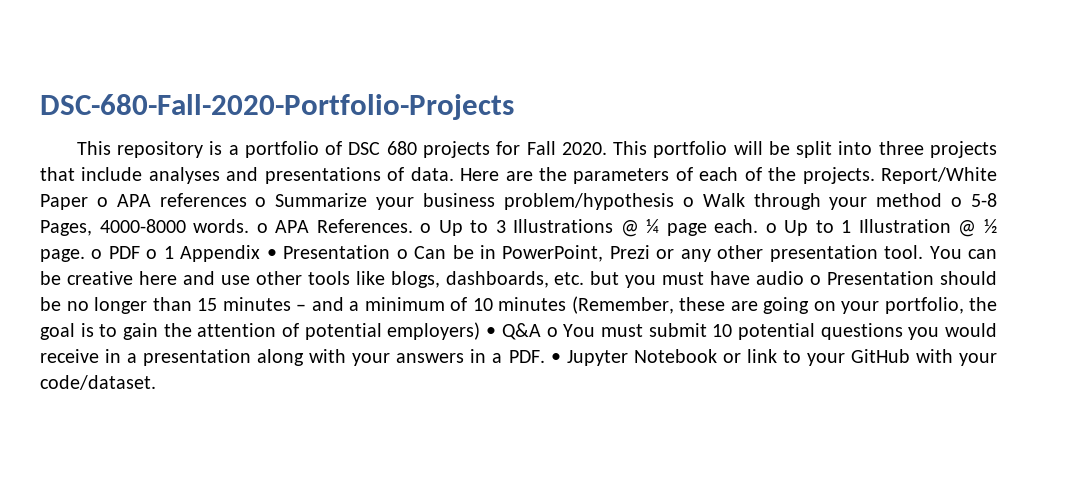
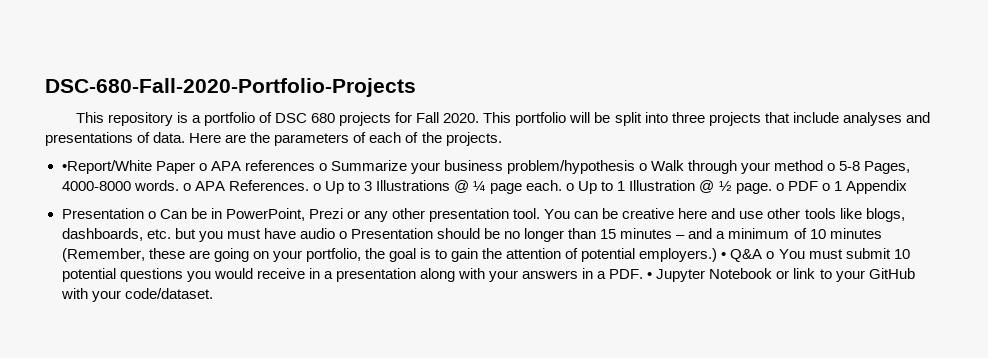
- Here are the parameters of each of the projects. Report/White Paper o APA references o Summarize your business problem/hypothesis o Walk through your method o 5-8 Pages, 4000-8000 words. o APA References. o Up to 3 Illustrations @ ¼ page each. o Up to 1 Illustration @ ½ page. o PDF o 1 Appendix • Presentation o Can be in PowerPoint, Prezi or any other presentation tool.
+ Here are the parameters of each of the projects.
+ •Report/White Paper o APA references o Summarize your business problem/hypothesis o Walk through your method o 5-8 Pages, 4000-8000 words. o APA References. o Up to 3 Illustrations @ ¼ page each. o Up to 1 Illustration @ ½ page. o PDF o 1 Appendix
+ Presentation o Can be in PowerPoint, Prezi or any other presentation tool.
- You can be creative here and use other tools like blogs, dashboards, etc. but you must have audio o Presentation should be no longer than 15 minutes – and a minimum of 10 minutes (Remember, these are going on your portfolio, the goal is to gain the attention of potential employers) • Q&A o You must submit 10 potential questions you would receive in a presentation along with your answers in a PDF. • Jupyter Notebook or link to your GitHub with your code/dataset.
+ You can be creative here and use other tools like blogs, dashboards, etc. but you must have audio o Presentation should be no longer than 15 minutes – and a minimum of 10 minutes (Remember, these are going on your portfolio, the goal is to gain the attention of potential employers.) • Q&A o You must submit 10 potential questions you would receive in a presentation along with your answers in a PDF. • Jupyter Notebook or link to your GitHub with your code/dataset.

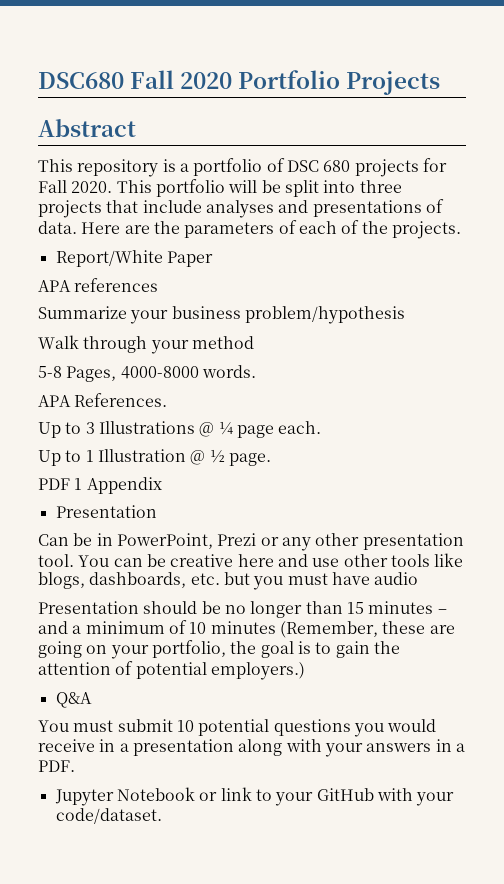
- DSC-680-Fall-2020-Portfolio-Projects
+ DSC680 Fall 2020 Portfolio Projects
+ Abstract
- •Report/White Paper o APA references o Summarize your business problem/hypothesis o Walk through your method o 5-8 Pages, 4000-8000 words. o APA References. o Up to 3 Illustrations @ ¼ page each. o Up to 1 Illustration @ ½ page. o PDF o 1 Appendix
- Presentation o Can be in PowerPoint, Prezi or any other presentation tool.
+ Report/White Paper
+ APA references
+ Summarize your business problem/hypothesis
+ Walk through your method
+ 5-8 Pages, 4000-8000 words.
+ APA References.
+ Up to 3 Illustrations @ ¼ page each.
+ Up to 1 Illustration @ ½ page.
+ PDF 1 Appendix
+ Presentation
+ Can be in PowerPoint, Prezi or any other presentation tool.
- You can be creative here and use other tools like blogs, dashboards, etc. but you must have audio o Presentation should be no longer than 15 minutes – and a minimum of 10 minutes (Remember, these are going on your portfolio, the goal is to gain the attention of potential employers.) • Q&A o You must submit 10 potential questions you would receive in a presentation along with your answers in a PDF. • Jupyter Notebook or link to your GitHub with your code/dataset.
+ You can be creative here and use other tools like blogs, dashboards, etc. but you must have audio
+ Presentation should be no longer than 15 minutes – and a minimum of 10 minutes (Remember, these are going on your portfolio, the goal is to gain the attention of potential employers.)
+ Q&A
+ You must submit 10 potential questions you would receive in a presentation along with your answers in a PDF.
+ Jupyter Notebook or link to your GitHub with your code/dataset.

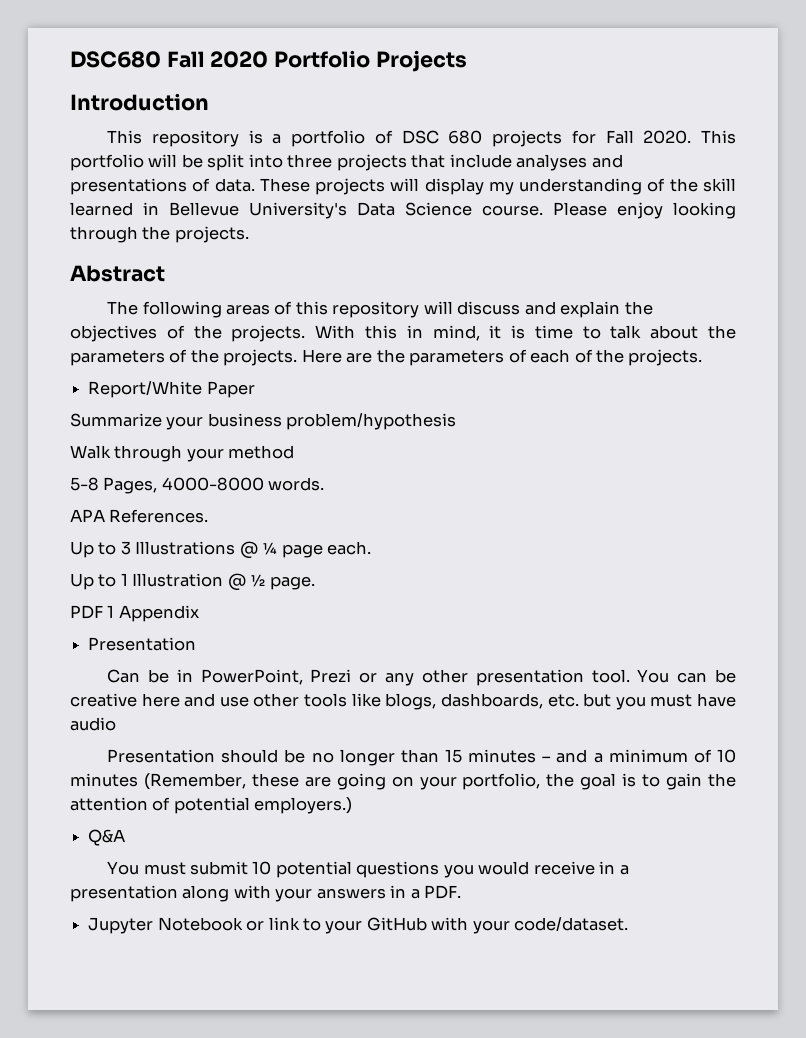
- Abstract
+ Introduction
+ These projects will display my understanding of the skill learned in Bellevue University's Data Science course. Please enjoy looking through the projects.
+ Abstract
+ The following areas of this repository will discuss and explain the objectives of the projects. With this in mind, it is time to talk about the parameters of the projects.
- APA references

